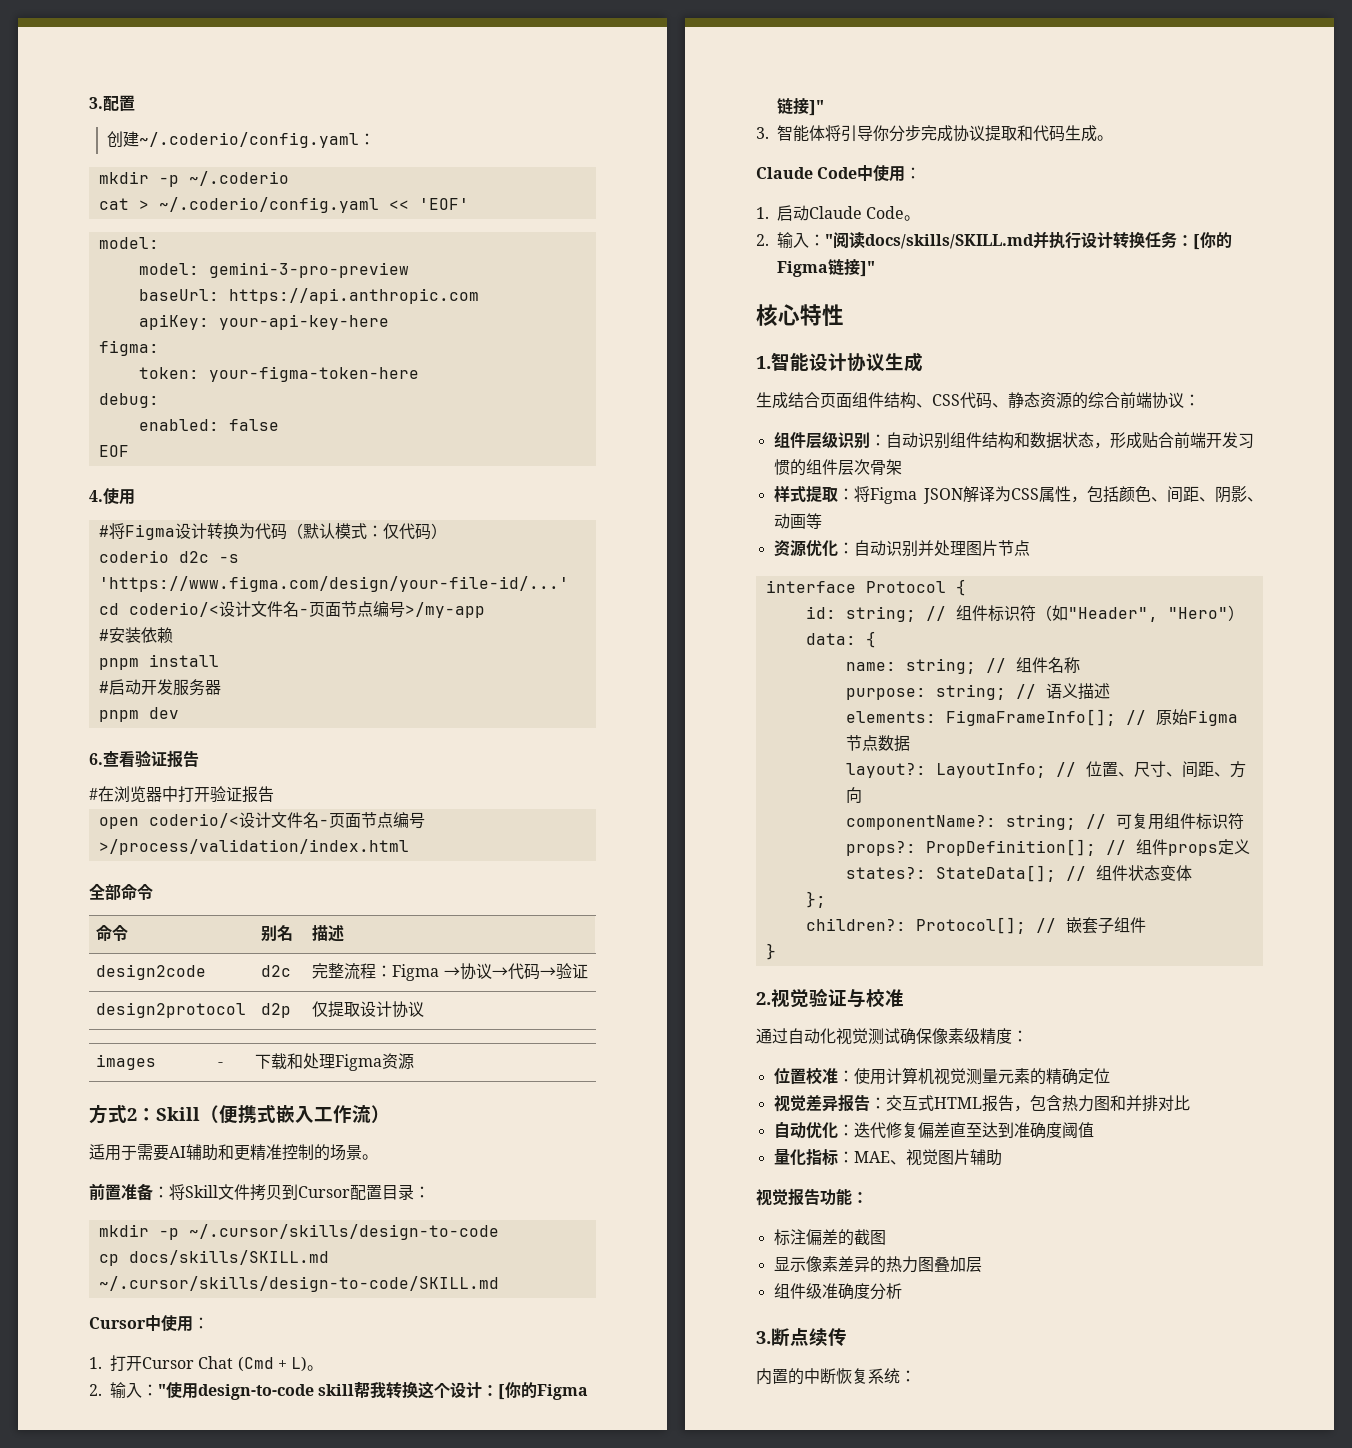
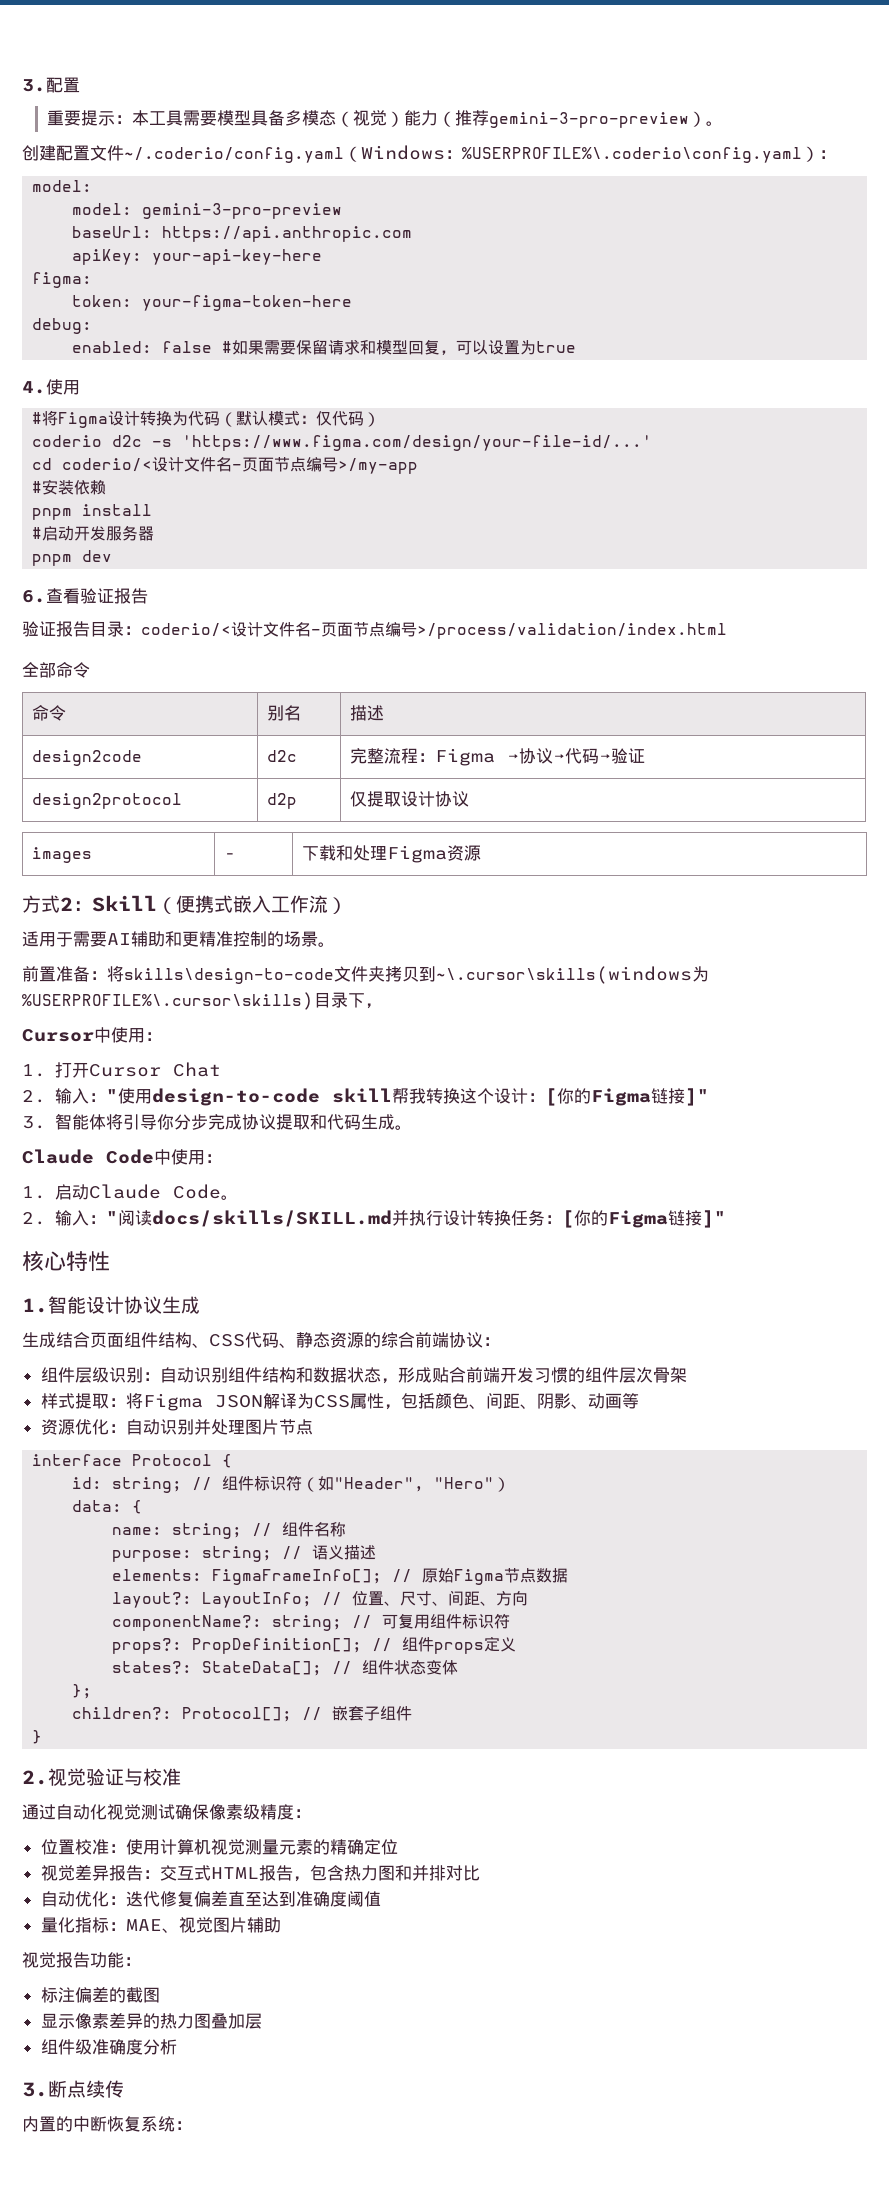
- 创建~/.coderio/config.yaml：
- mkdir -p ~/.coderio
- cat > ~/.coderio/config.yaml << 'EOF'
+ 重要提示：本工具需要模型具备多模态（视觉）能力（推荐gemini-3-pro-preview）。
+ 创建配置文件~/.coderio/config.yaml（Windows：%USERPROFILE%\.coderio\config.yaml）：
- enabled: false
- EOF
+ enabled: false #如果需要保留请求和模型回复，可以设置为true
- #在浏览器中打开验证报告
- open coderio/<设计文件名-页面节点编号>/process/validation/index.html
+ 验证报告目录：coderio/<设计文件名-页面节点编号>/process/validation/index.html
- 前置准备：将Skill文件拷贝到Cursor配置目录：
- mkdir -p ~/.cursor/skills/design-to-code
- cp docs/skills/SKILL.md ~/.cursor/skills/design-to-code/SKILL.md
+ 前置准备：将skills\design-to-code文件夹拷贝到~\.cursor\skills(windows为%USERPROFILE%\.cursor\skills)目录下，
- 1.打开Cursor Chat (Cmd + L)。
+ 1.打开Cursor Chat

